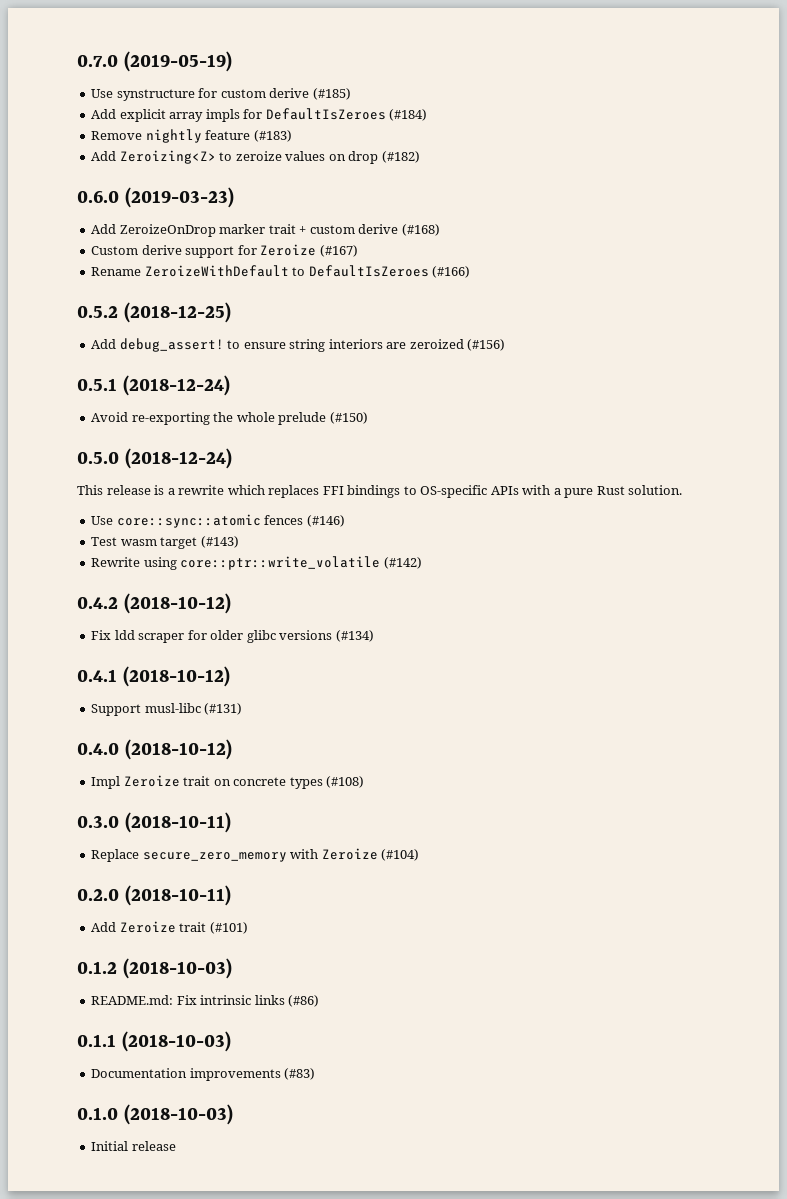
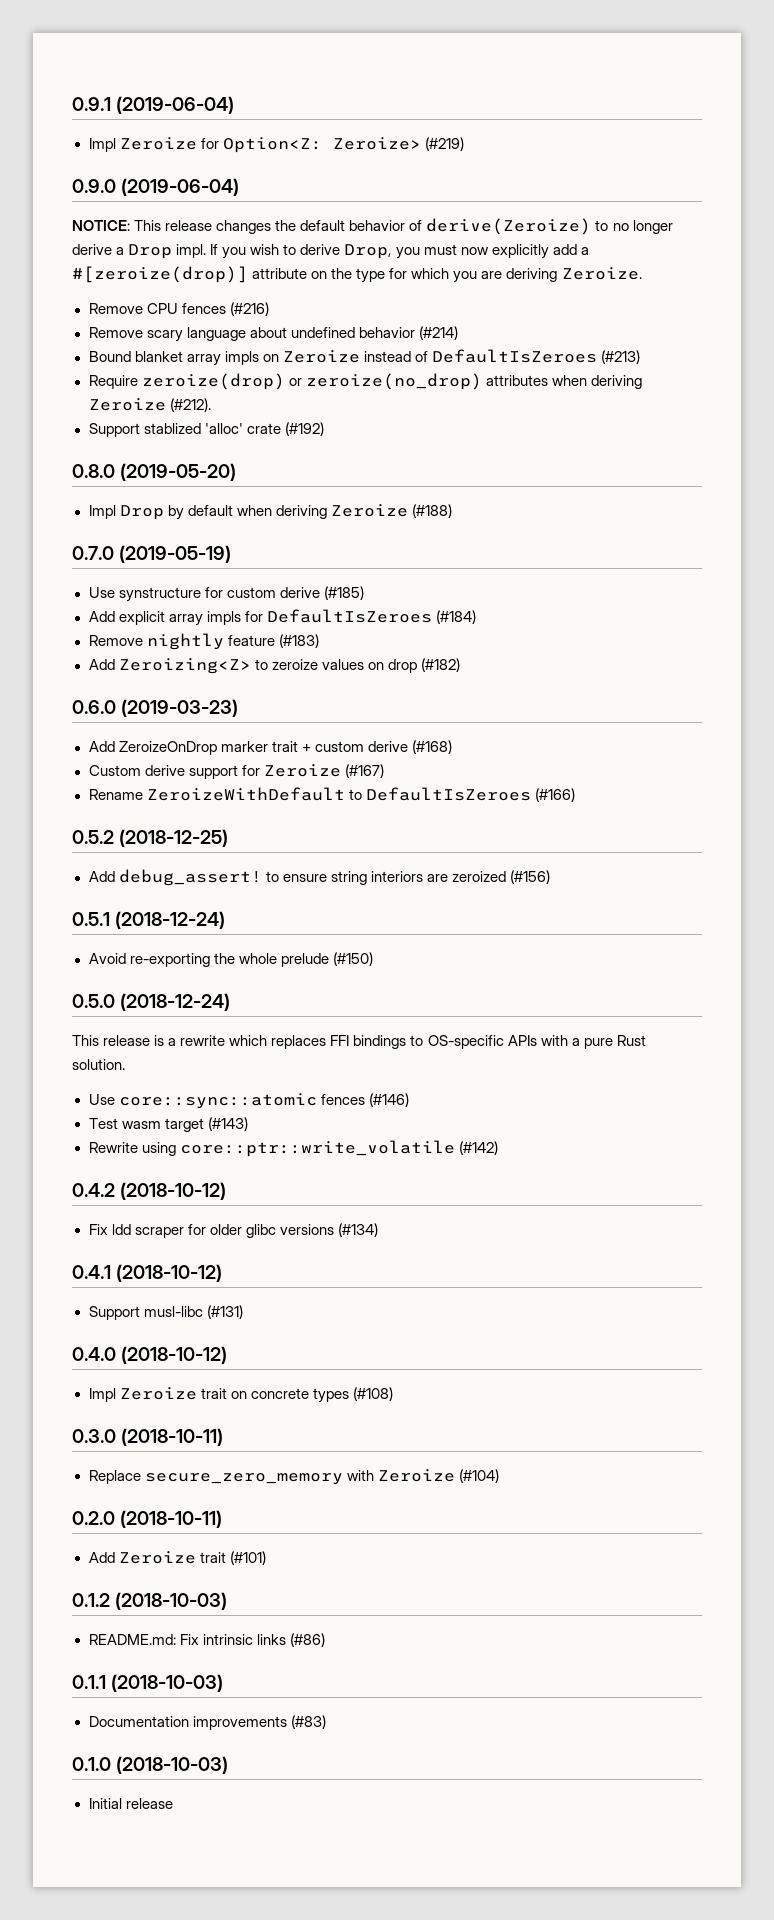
+ 0.9.1 (2019-06-04)
+ Impl Zeroize for Option<Z: Zeroize> (#219)
+ 0.9.0 (2019-06-04)
+ NOTICE: This release changes the default behavior of derive(Zeroize) to no longer derive a Drop impl. If you wish to derive Drop, you must now explicitly add a #[zeroize(drop)] attribute on the type for which you are deriving Zeroize.
+ Remove CPU fences (#216)
+ Remove scary language about undefined behavior (#214)
+ Bound blanket array impls on Zeroize instead of DefaultIsZeroes (#213)
+ Require zeroize(drop) or zeroize(no_drop) attributes when deriving Zeroize (#212).
+ Support stablized 'alloc' crate (#192)
+ 0.8.0 (2019-05-20)
+ Impl Drop by default when deriving Zeroize (#188)

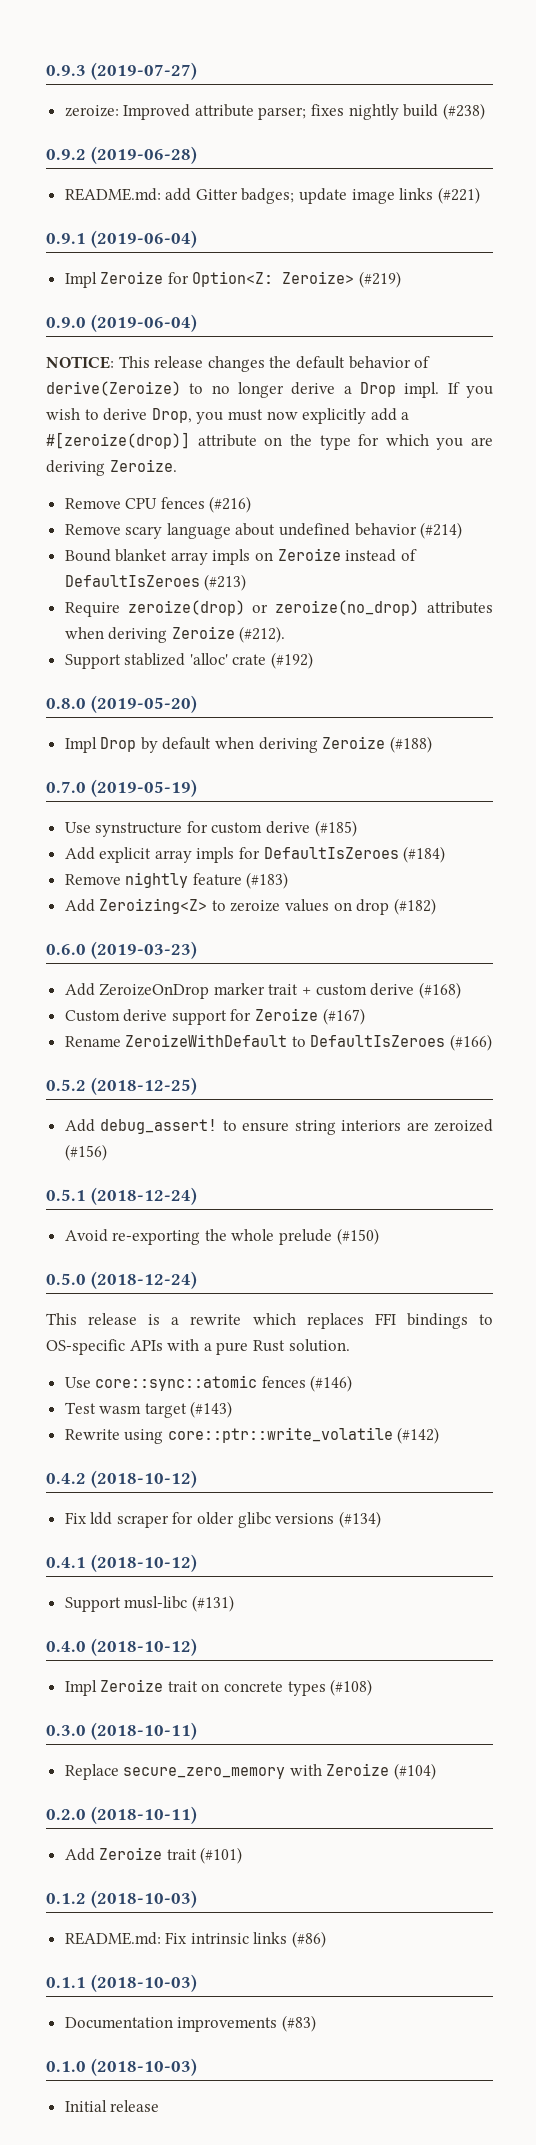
+ 0.9.3 (2019-07-27)
+ zeroize: Improved attribute parser; fixes nightly build (#238)
+ 0.9.2 (2019-06-28)
+ README.md: add Gitter badges; update image links (#221)

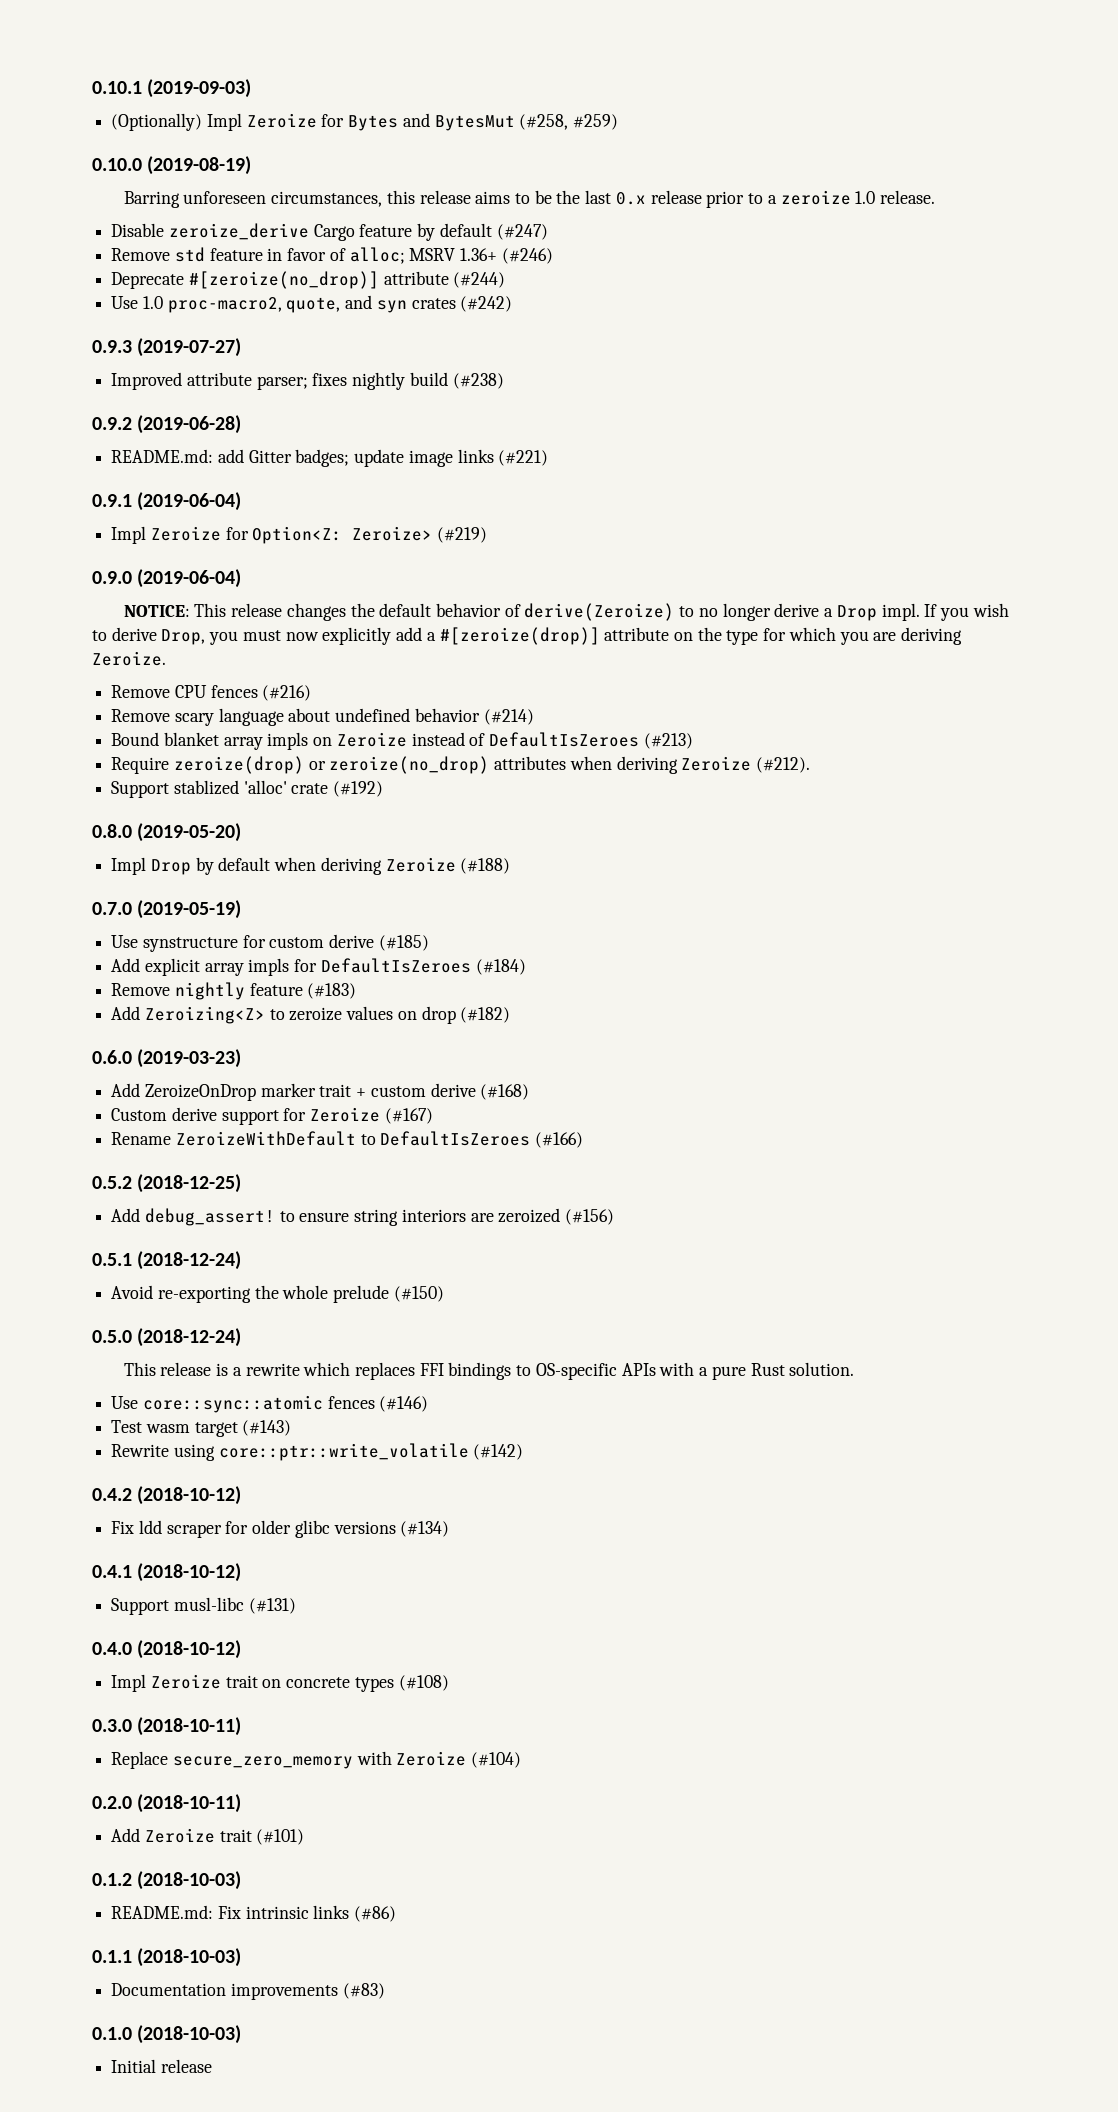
+ 0.10.1 (2019-09-03)
+ (Optionally) Impl Zeroize for Bytes and BytesMut (#258, #259)
+ 0.10.0 (2019-08-19)
+ Barring unforeseen circumstances, this release aims to be the last 0.x release prior to a zeroize 1.0 release.
+ Disable zeroize_derive Cargo feature by default (#247)
+ Remove std feature in favor of alloc; MSRV 1.36+ (#246)
+ Deprecate #[zeroize(no_drop)] attribute (#244)
+ Use 1.0 proc-macro2, quote, and syn crates (#242)
- zeroize: Improved attribute parser; fixes nightly build (#238)
+ Improved attribute parser; fixes nightly build (#238)

